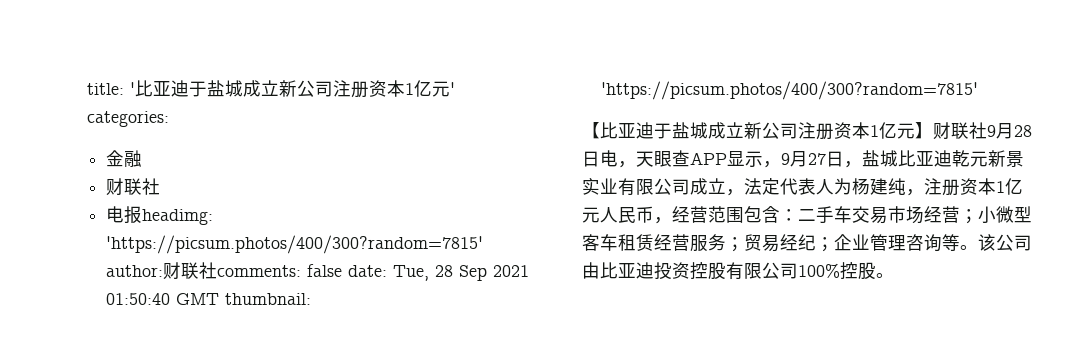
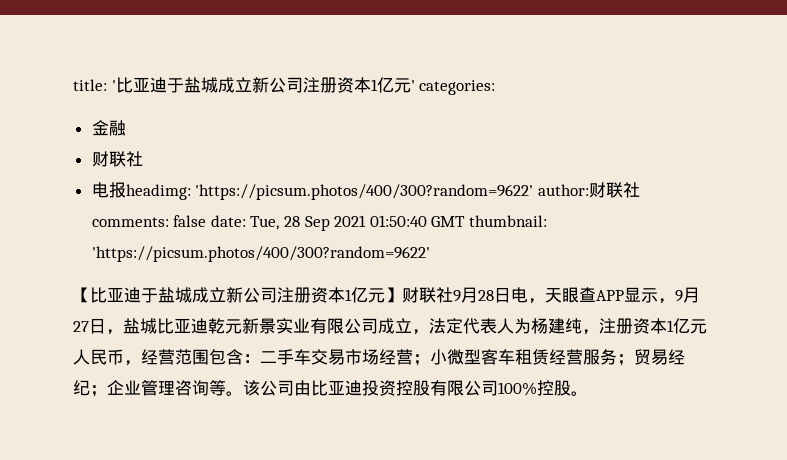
- 电报headimg: 'https://picsum.photos/400/300?random=7815' author:财联社comments: false date: Tue, 28 Sep 2021 01:50:40 GMT thumbnail: 'https://picsum.photos/400/300?random=7815'
+ 电报headimg: 'https://picsum.photos/400/300?random=9622' author:财联社comments: false date: Tue, 28 Sep 2021 01:50:40 GMT thumbnail: 'https://picsum.photos/400/300?random=9622'

